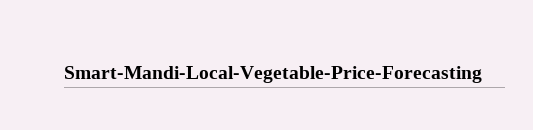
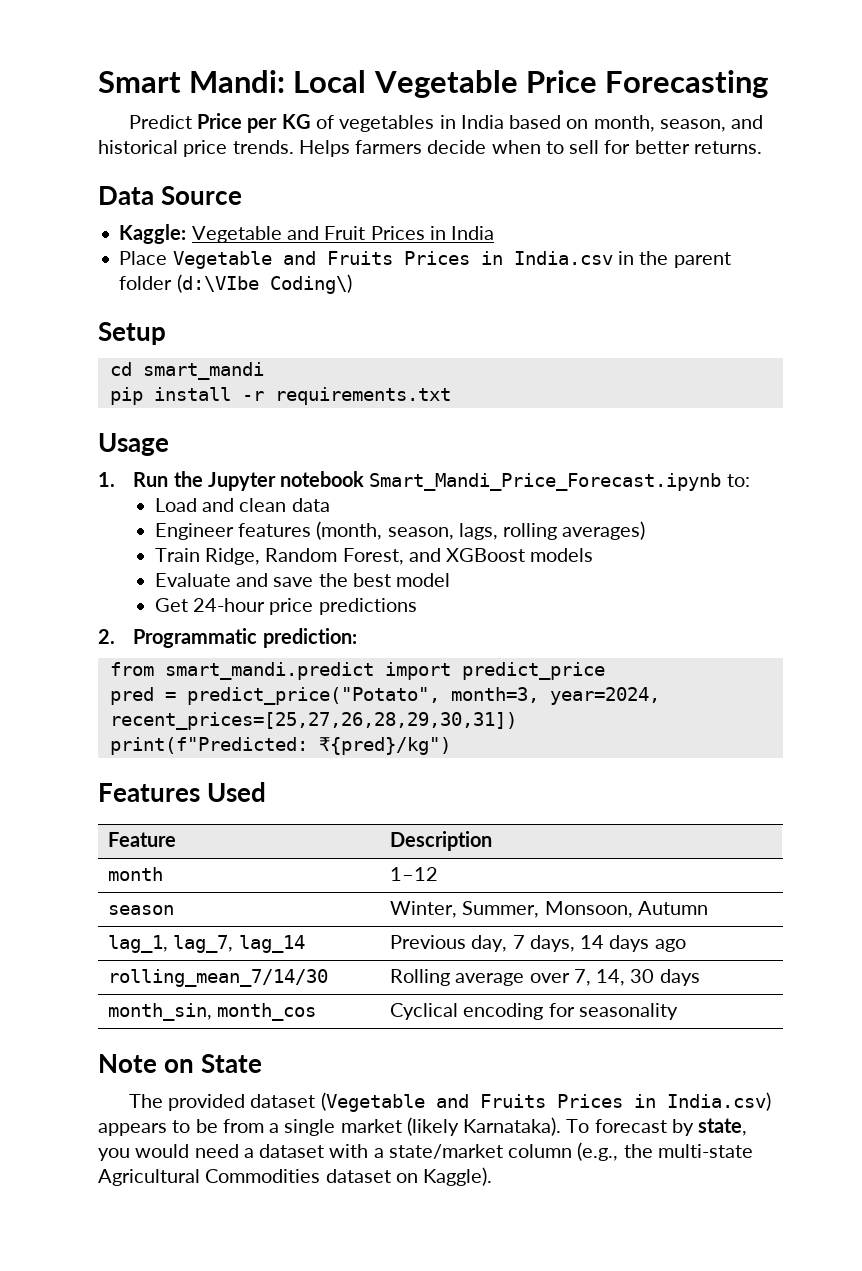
- Smart-Mandi-Local-Vegetable-Price-Forecasting
+ Smart Mandi: Local Vegetable Price Forecasting
+ Predict Price per KG of vegetables in India based on month, season, and historical price trends. Helps farmers decide when to sell for better returns.
+ Data Source
+ Kaggle: Vegetable and Fruit Prices in India
+ Place Vegetable and Fruits Prices in India.csv in the parent folder (d:\VIbe Coding\)
+ Setup
+ cd smart_mandi
+ pip install -r requirements.txt
+ Usage
+ 1. Run the Jupyter notebook Smart_Mandi_Price_Forecast.ipynb to:
+ Load and clean data
+ Engineer features (month, season, lags, rolling averages)
+ Train Ridge, Random Forest, and XGBoost models
+ Evaluate and save the best model
+ Get 24-hour price predictions
+ 2. Programmatic prediction:
+ from smart_mandi.predict import predict_price
+ pred = predict_price("Potato", month=3, year=2024, recent_prices=[25,27,26,28,29,30,31])
+ print(f"Predicted: ₹{pred}/kg")
+ Features Used
+ Feature | Description
+ month | 1–12
+ season | Winter, Summer, Monsoon, Autumn
+ lag_1, lag_7, lag_14 | Previous day, 7 days, 14 days ago
+ rolling_mean_7/14/30 | Rolling average over 7, 14, 30 days
+ month_sin, month_cos | Cyclical encoding for seasonality
+ Note on State
+ The provided dataset (Vegetable and Fruits Prices in India.csv) appears to be from a single market (likely Karnataka). To forecast by state, you would need a dataset with a state/market column (e.g., the multi-state Agricultural Commodities dataset on Kaggle).

